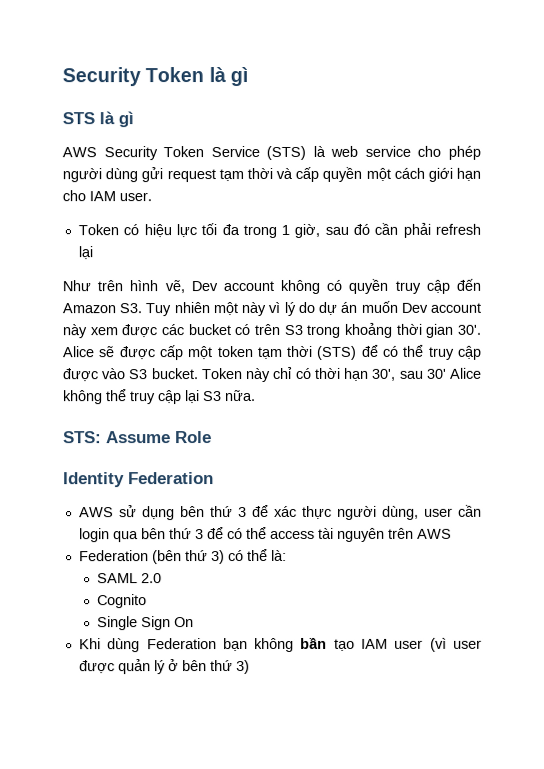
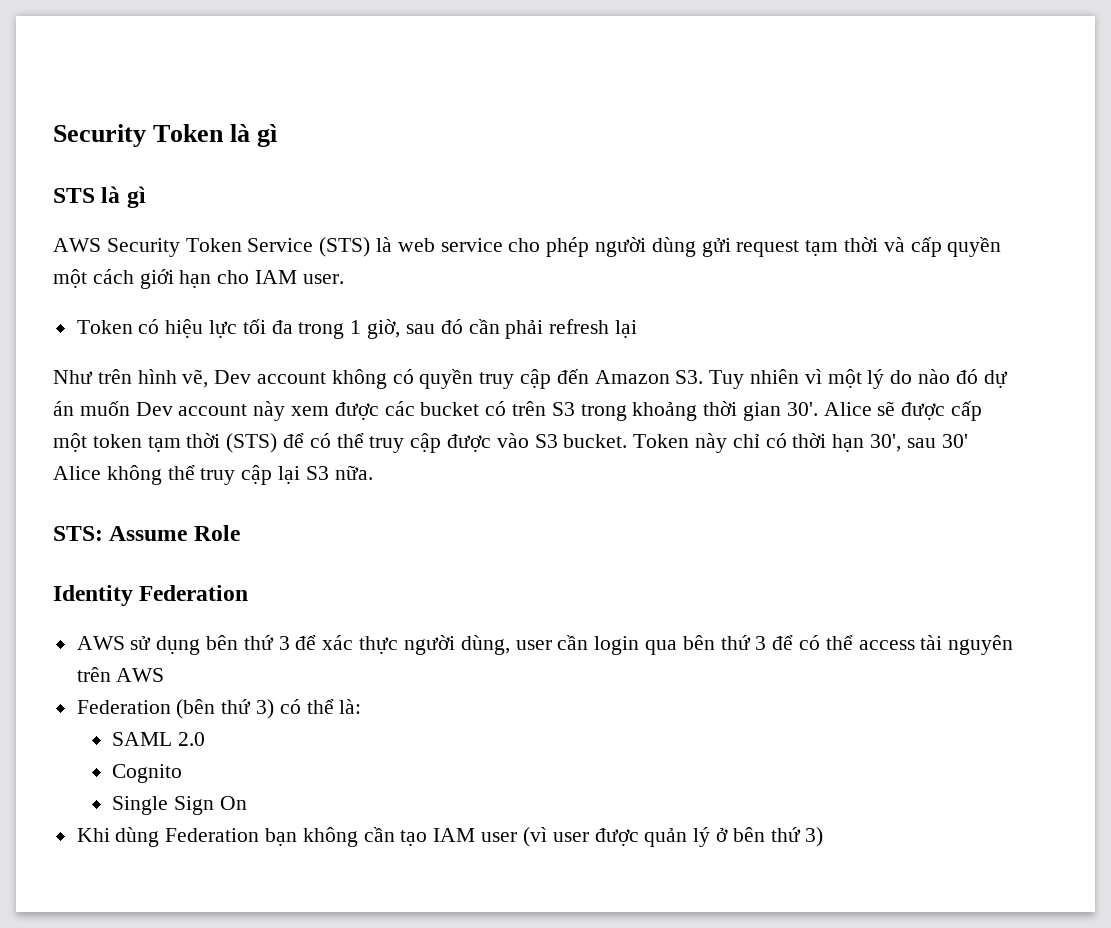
- Như trên hình vẽ, Dev account không có quyền truy cập đến Amazon S3. Tuy nhiên một này vì lý do dự án muốn Dev account này xem được các bucket có trên S3 trong khoảng thời gian 30'.
+ Như trên hình vẽ, Dev account không có quyền truy cập đến Amazon S3. Tuy nhiên vì một lý do nào đó dự án muốn Dev account này xem được các bucket có trên S3 trong khoảng thời gian 30'.
- Khi dùng Federation bạn không bần tạo IAM user (vì user được quản lý ở bên thứ 3)
+ Khi dùng Federation bạn không cần tạo IAM user (vì user được quản lý ở bên thứ 3)

